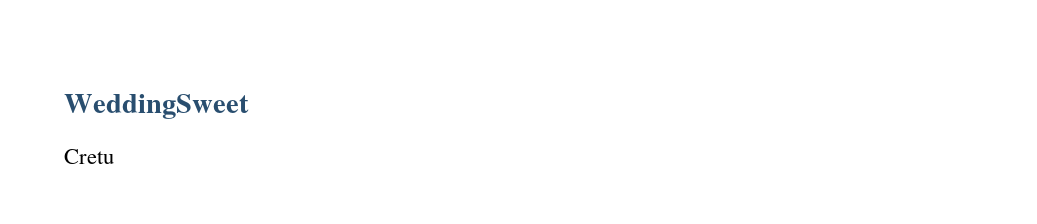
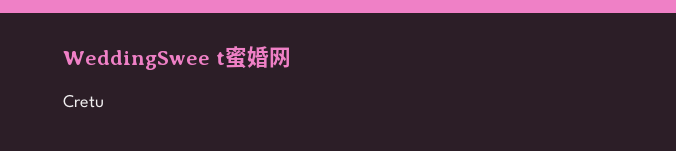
- WeddingSweet
+ WeddingSwee t蜜婚网

